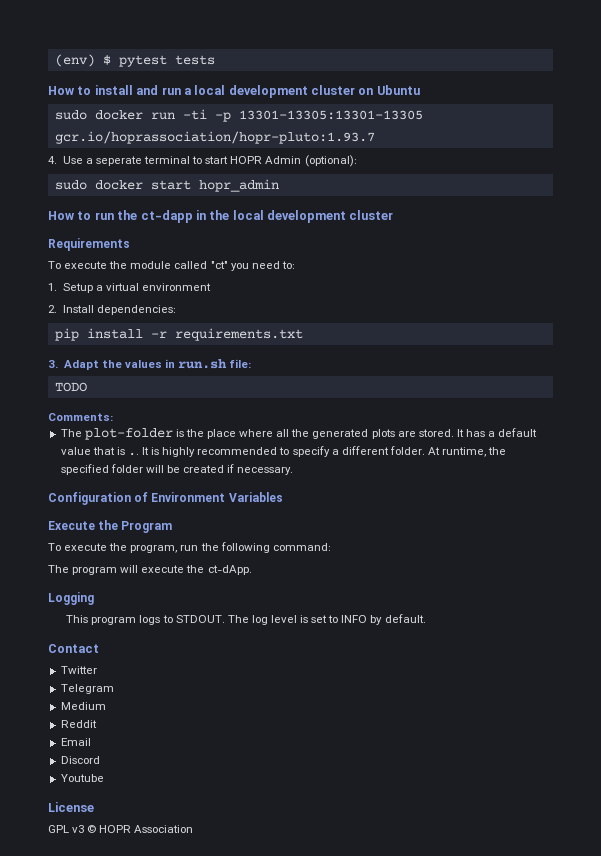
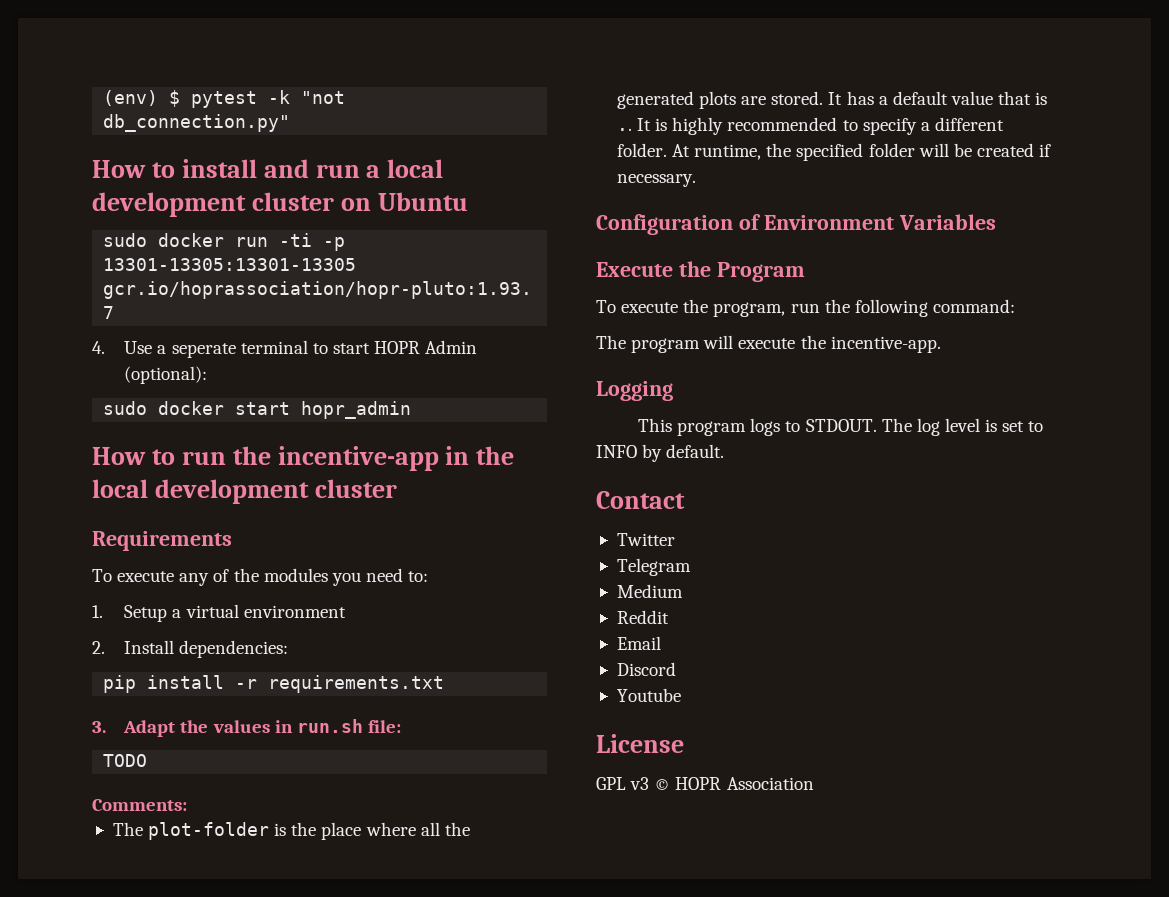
- (env) $ pytest tests
+ (env) $ pytest -k "not db_connection.py"
- How to run the ct-dapp in the local development cluster
+ How to run the incentive-app in the local development cluster
- To execute the module called "ct" you need to:
+ To execute any of the modules you need to:
- The program will execute the ct-dApp.
+ The program will execute the incentive-app.

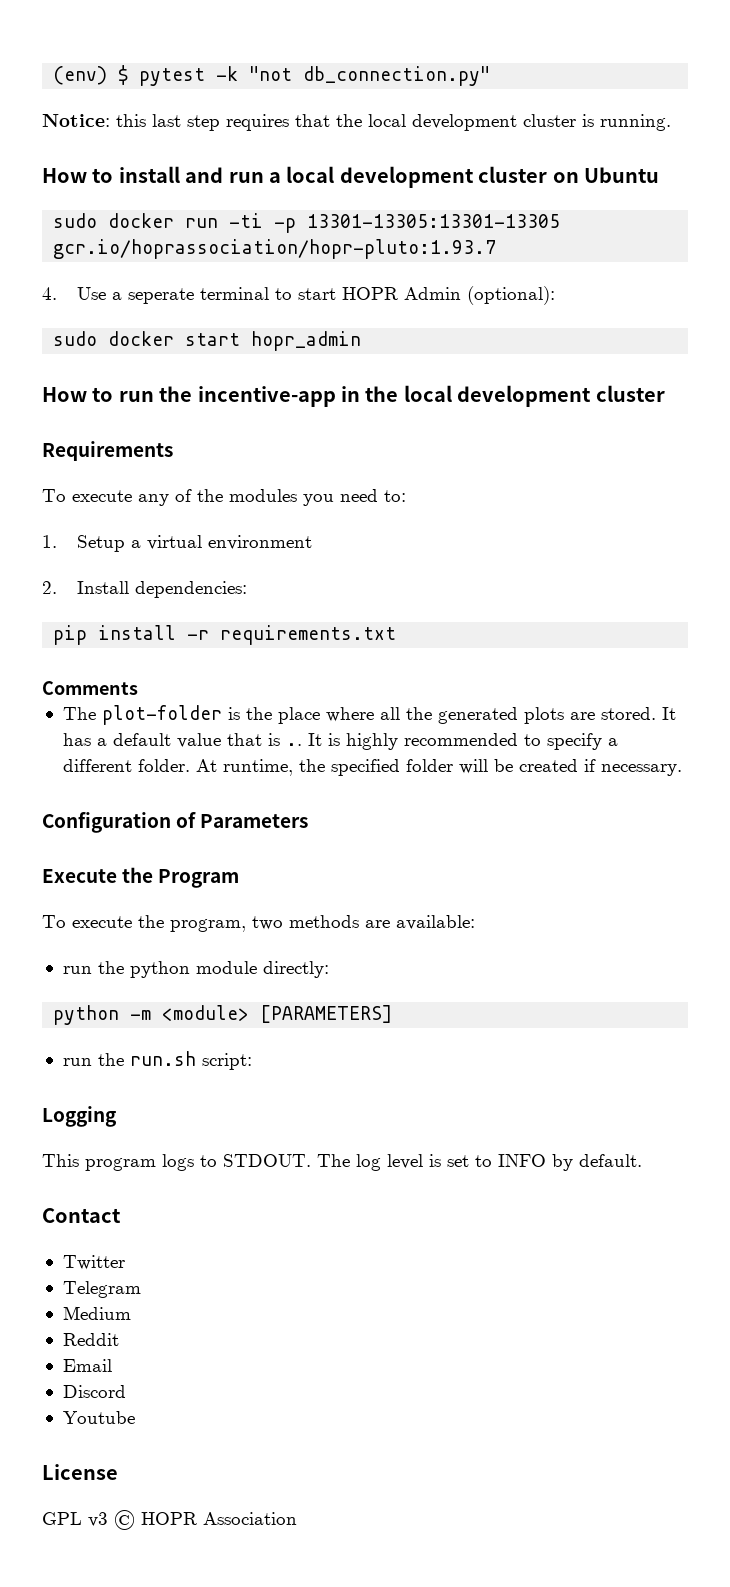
+ Notice: this last step requires that the local development cluster is running.
- 3. Adapt the values in run.sh file:
- TODO
- Comments:
+ Comments
- Configuration of Environment Variables
+ Configuration of Parameters
- To execute the program, run the following command:
- The program will execute the incentive-app.
+ To execute the program, two methods are available:
+ run the python module directly:
+ python -m <module> [PARAMETERS]
+ run the run.sh script:

